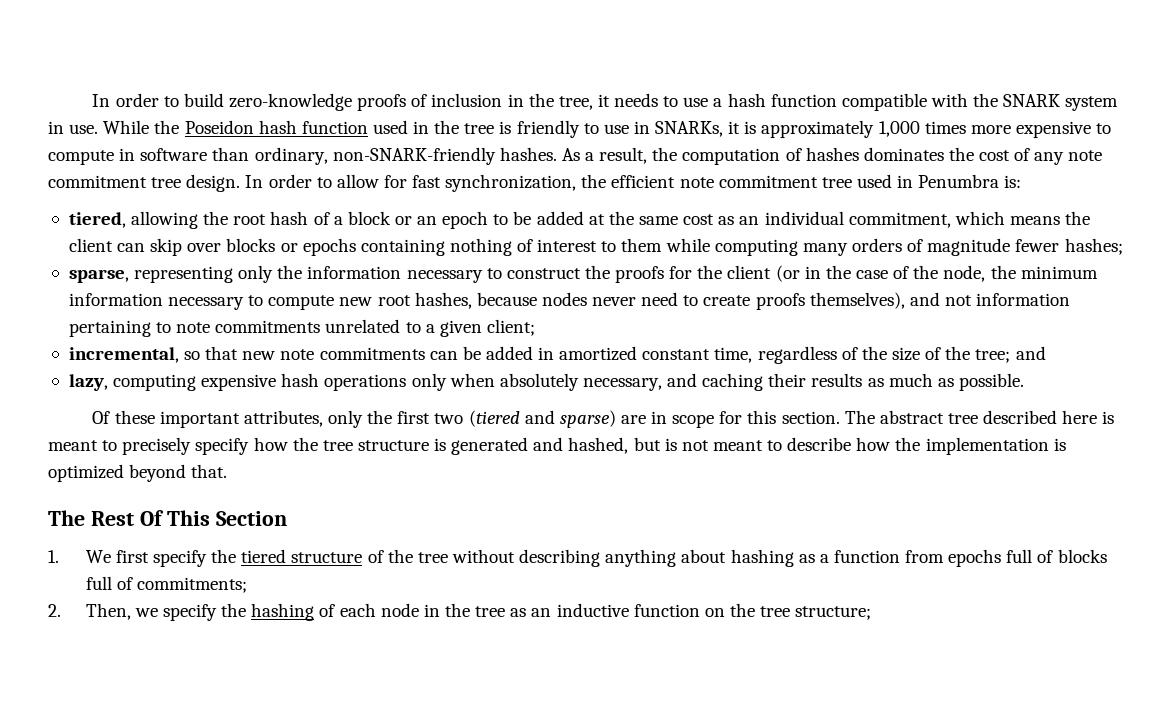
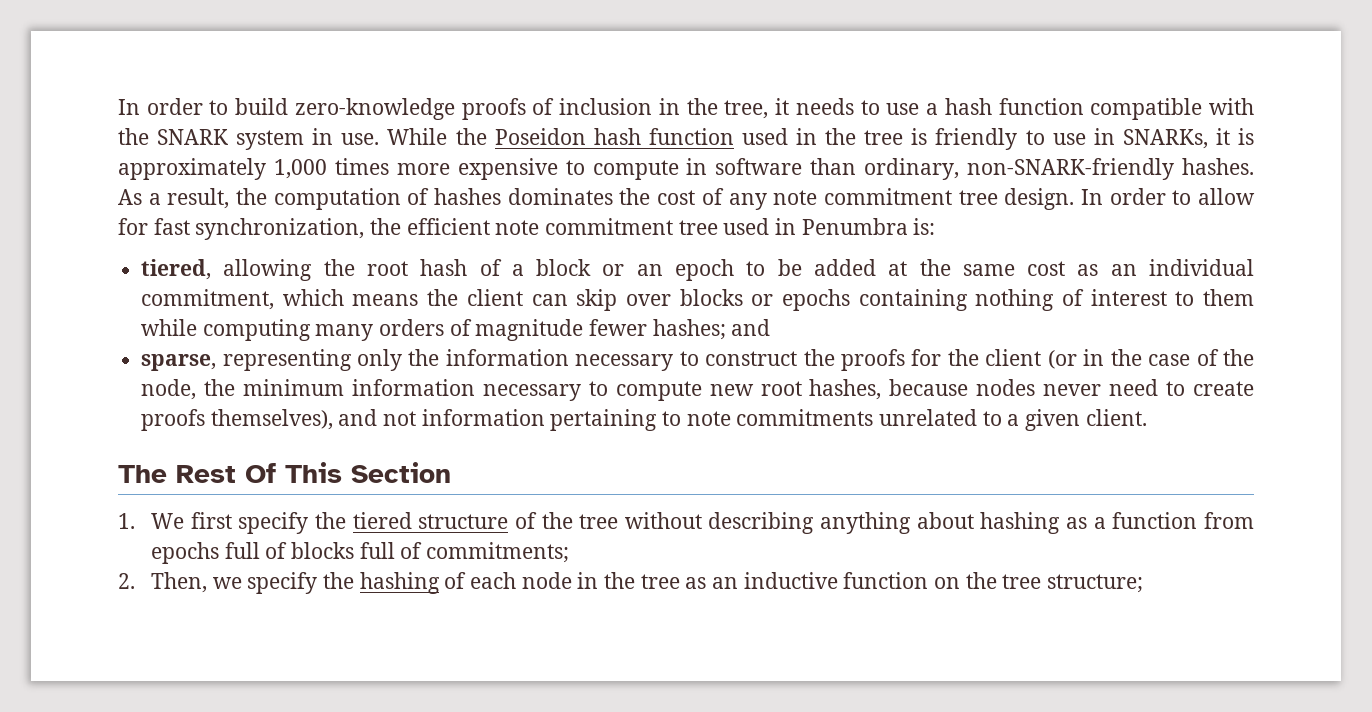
- tiered, allowing the root hash of a block or an epoch to be added at the same cost as an individual commitment, which means the client can skip over blocks or epochs containing nothing of interest to them while computing many orders of magnitude fewer hashes;
+ tiered, allowing the root hash of a block or an epoch to be added at the same cost as an individual commitment, which means the client can skip over blocks or epochs containing nothing of interest to them while computing many orders of magnitude fewer hashes; and
- sparse, representing only the information necessary to construct the proofs for the client (or in the case of the node, the minimum information necessary to compute new root hashes, because nodes never need to create proofs themselves), and not information pertaining to note commitments unrelated to a given client;
- incremental, so that new note commitments can be added in amortized constant time, regardless of the size of the tree; and
- lazy, computing expensive hash operations only when absolutely necessary, and caching their results as much as possible.
- Of these important attributes, only the first two (tiered and sparse) are in scope for this section. The abstract tree described here is meant to precisely specify how the tree structure is generated and hashed, but is not meant to describe how the implementation is optimized beyond that.
+ sparse, representing only the information necessary to construct the proofs for the client (or in the case of the node, the minimum information necessary to compute new root hashes, because nodes never need to create proofs themselves), and not information pertaining to note commitments unrelated to a given client.

